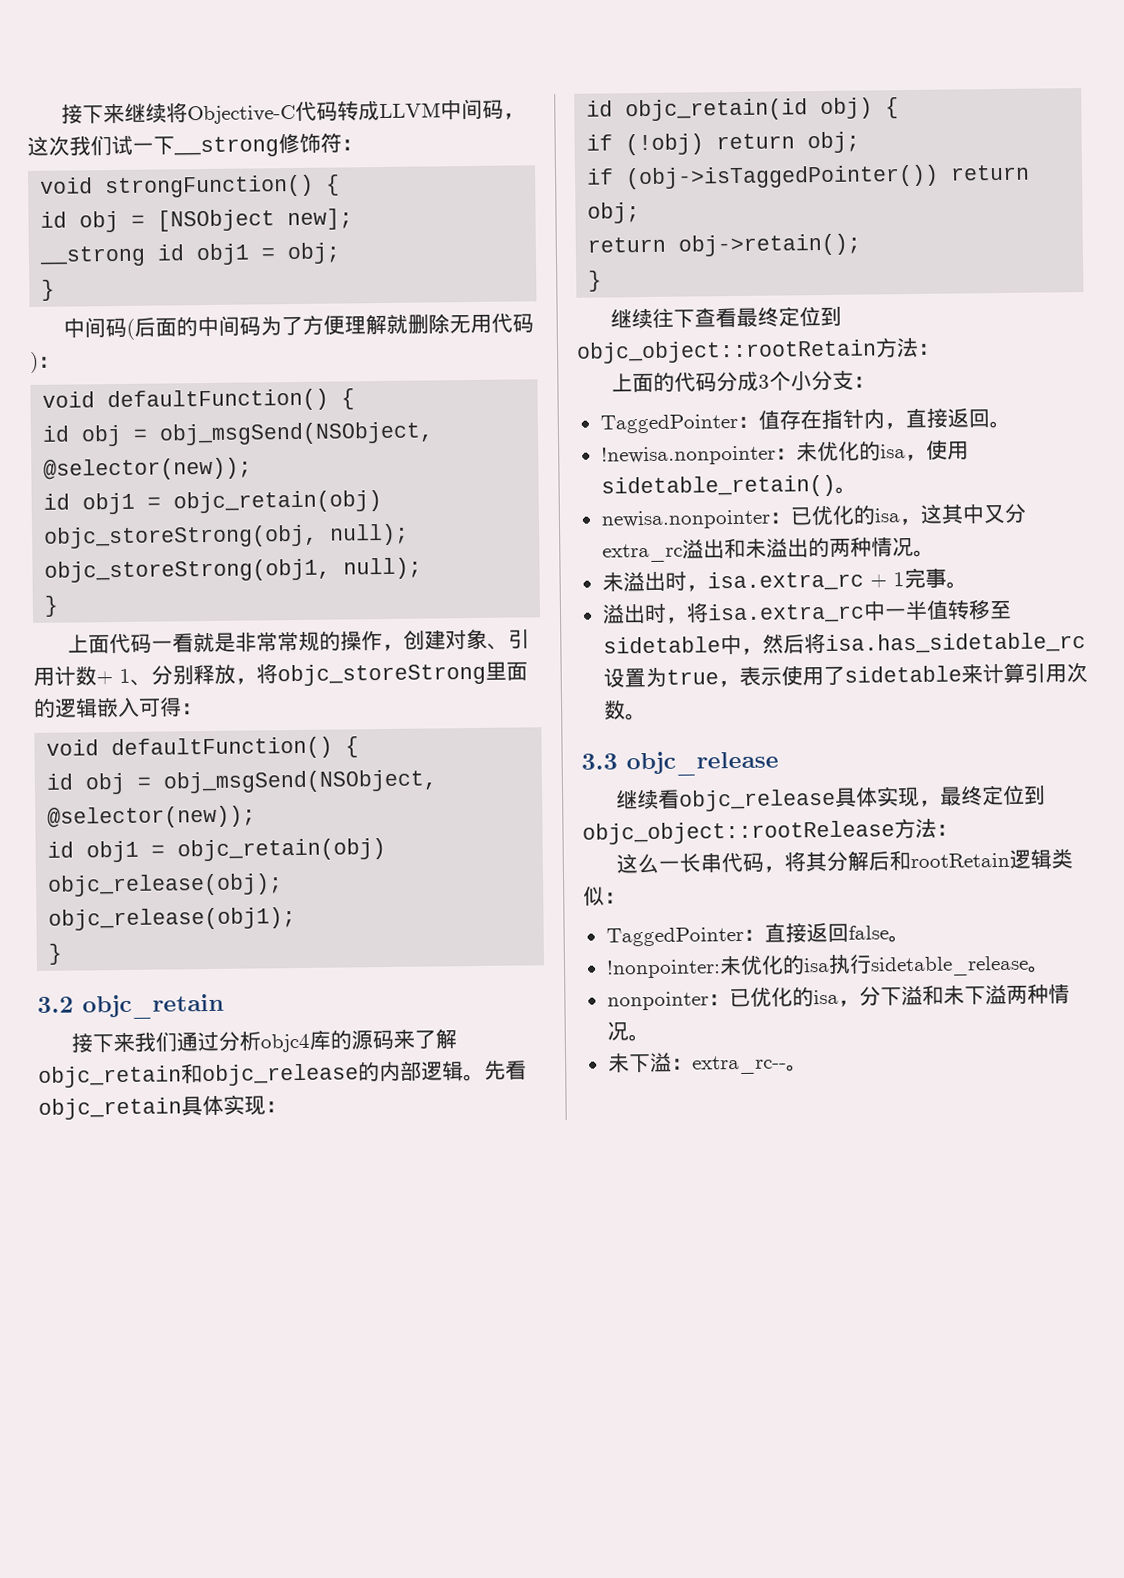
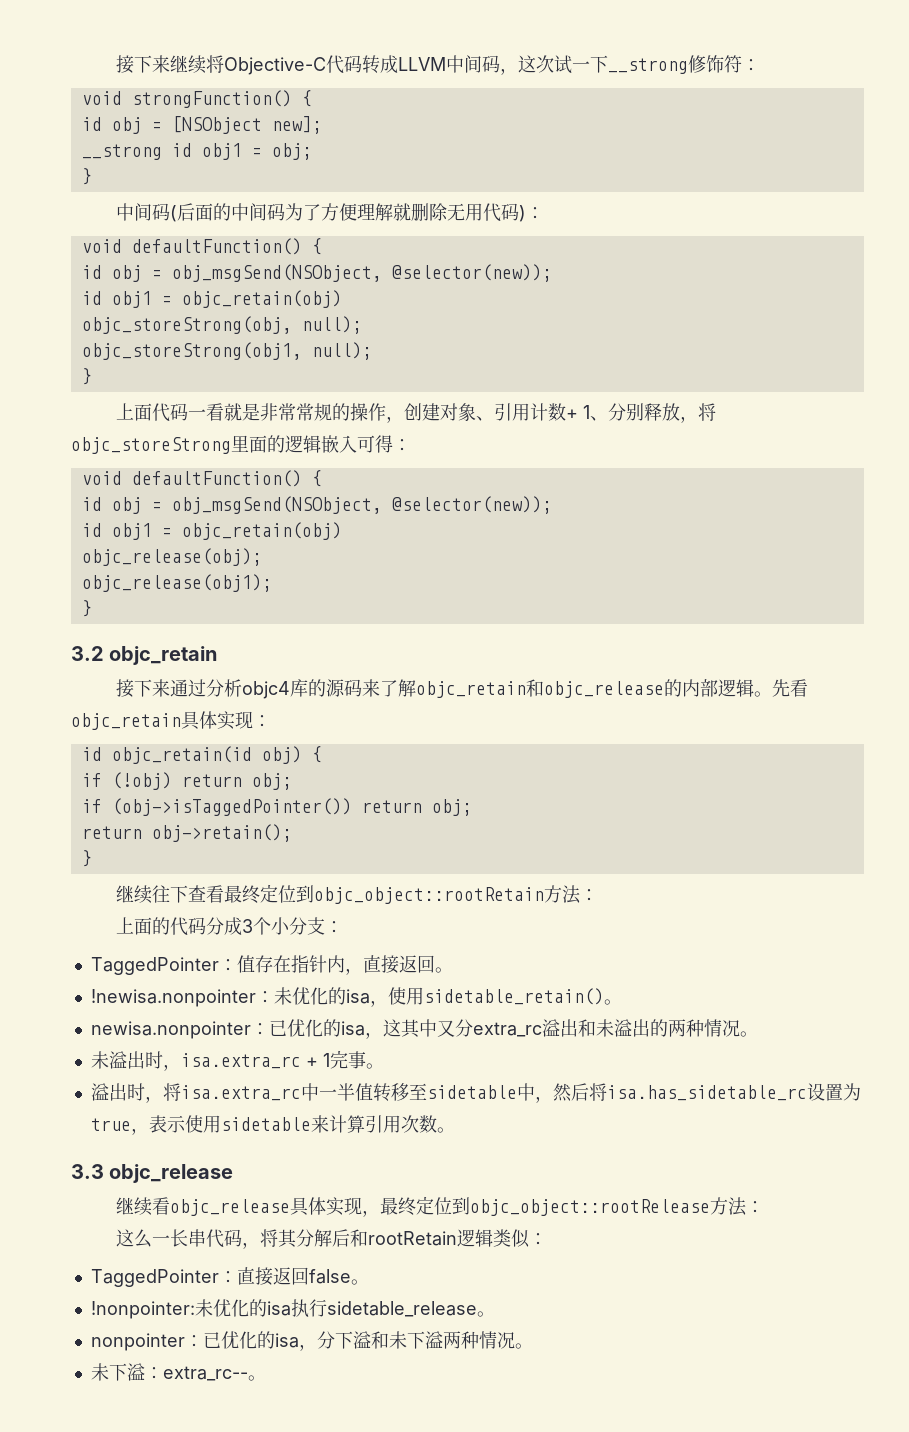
- 接下来继续将Objective-C代码转成LLVM中间码，这次我们试一下__strong修饰符：
+ 接下来继续将Objective-C代码转成LLVM中间码，这次试一下__strong修饰符：
- 接下来我们通过分析objc4库的源码来了解objc_retain和objc_release的内部逻辑。
+ 接下来通过分析objc4库的源码来了解objc_retain和objc_release的内部逻辑。
- 溢出时，将isa.extra_rc中一半值转移至sidetable中，然后将isa.has_sidetable_rc设置为true，表示使用了sidetable来计算引用次数。
+ 溢出时，将isa.extra_rc中一半值转移至sidetable中，然后将isa.has_sidetable_rc设置为true，表示使用sidetable来计算引用次数。

